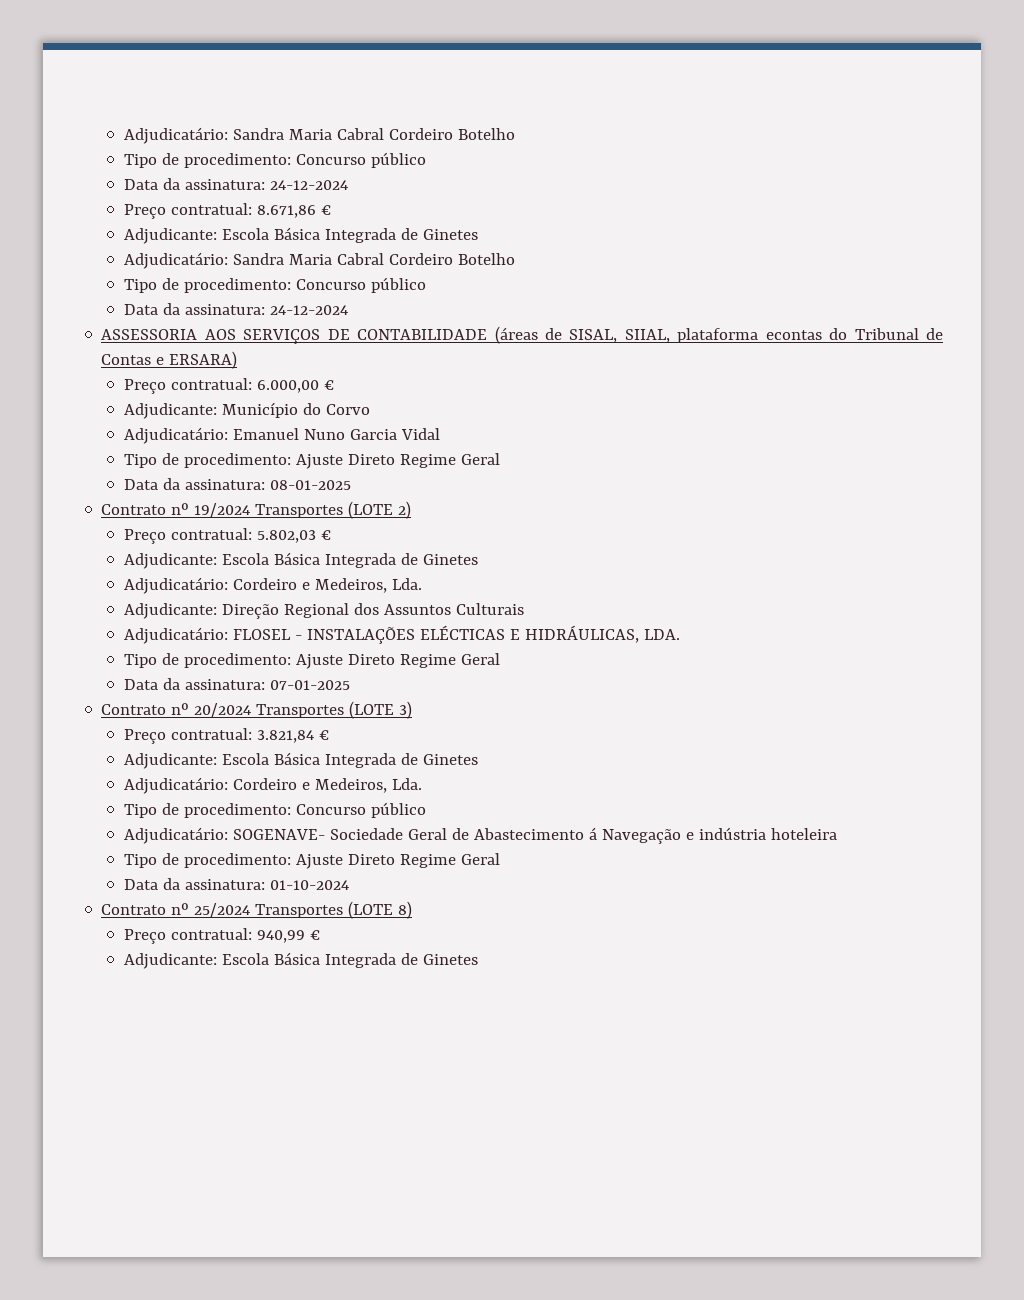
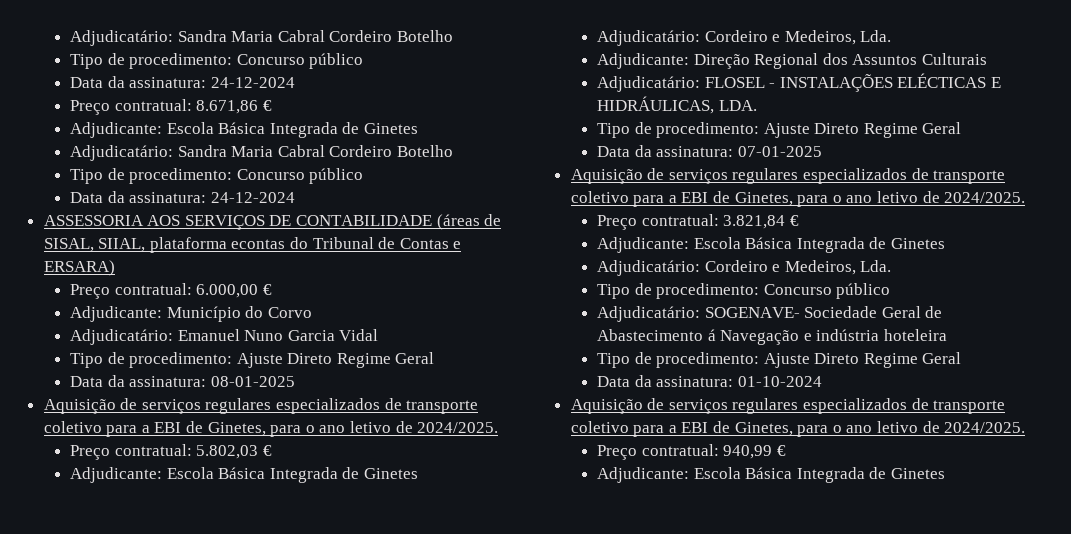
  Data da assinatura: 08-01-2025
- Contrato nº 19/2024 Transportes (LOTE 2)
+ Aquisição de serviços regulares especializados de transporte coletivo para a EBI de Ginetes, para o ano letivo de 2024/2025.
  Data da assinatura: 07-01-2025
- Contrato nº 20/2024 Transportes (LOTE 3)
+ Aquisição de serviços regulares especializados de transporte coletivo para a EBI de Ginetes, para o ano letivo de 2024/2025.
  Data da assinatura: 01-10-2024
- Contrato nº 25/2024 Transportes (LOTE 8)
+ Aquisição de serviços regulares especializados de transporte coletivo para a EBI de Ginetes, para o ano letivo de 2024/2025.

